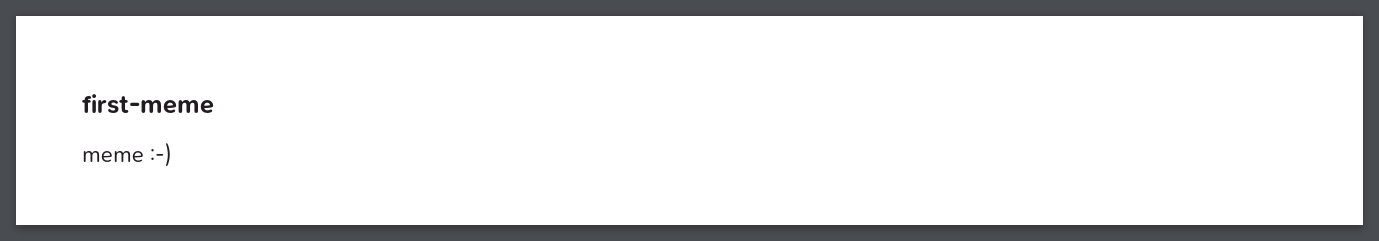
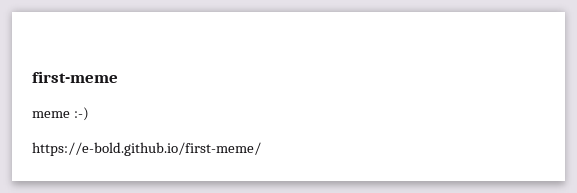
+ https://e-bold.github.io/first-meme/

